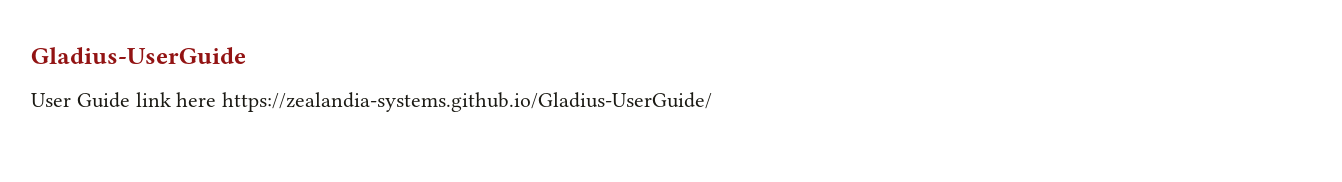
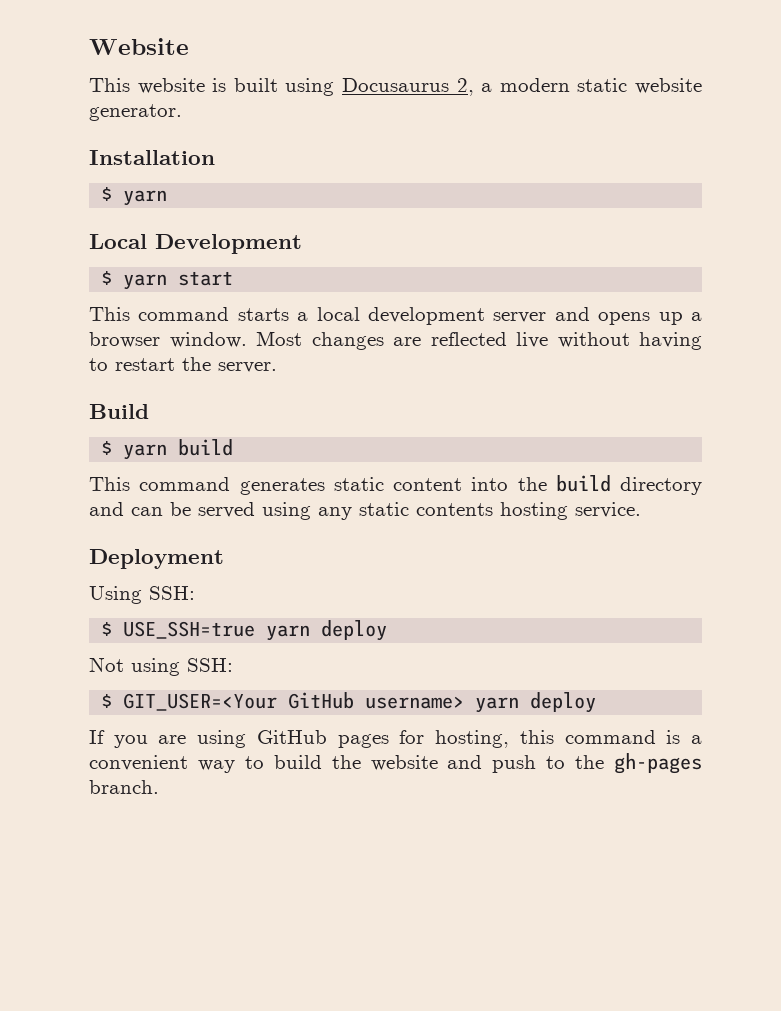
- Gladius-UserGuide
- User Guide link here https://zealandia-systems.github.io/Gladius-UserGuide/
+ Website
+ This website is built using Docusaurus 2, a modern static website generator.
+ Installation
+ $ yarn
+ Local Development
+ $ yarn start
+ This command starts a local development server and opens up a browser window. Most changes are reflected live without having to restart the server.
+ Build
+ $ yarn build
+ This command generates static content into the build directory and can be served using any static contents hosting service.
+ Deployment
+ Using SSH:
+ $ USE_SSH=true yarn deploy
+ Not using SSH:
+ $ GIT_USER=<Your GitHub username> yarn deploy
+ If you are using GitHub pages for hosting, this command is a convenient way to build the website and push to the gh-pages branch.

